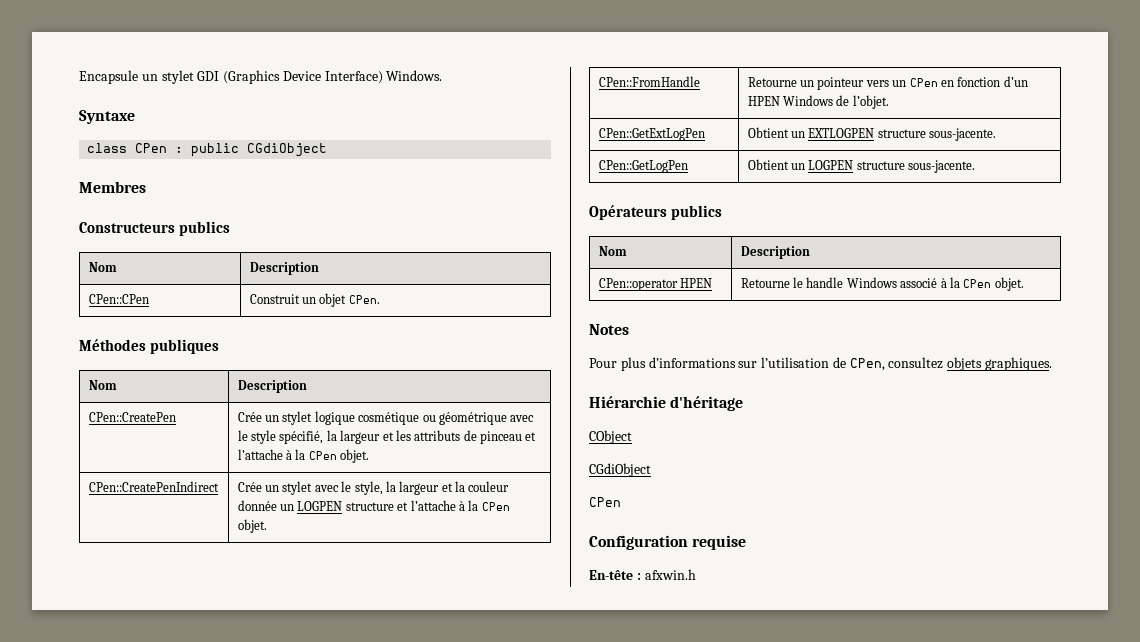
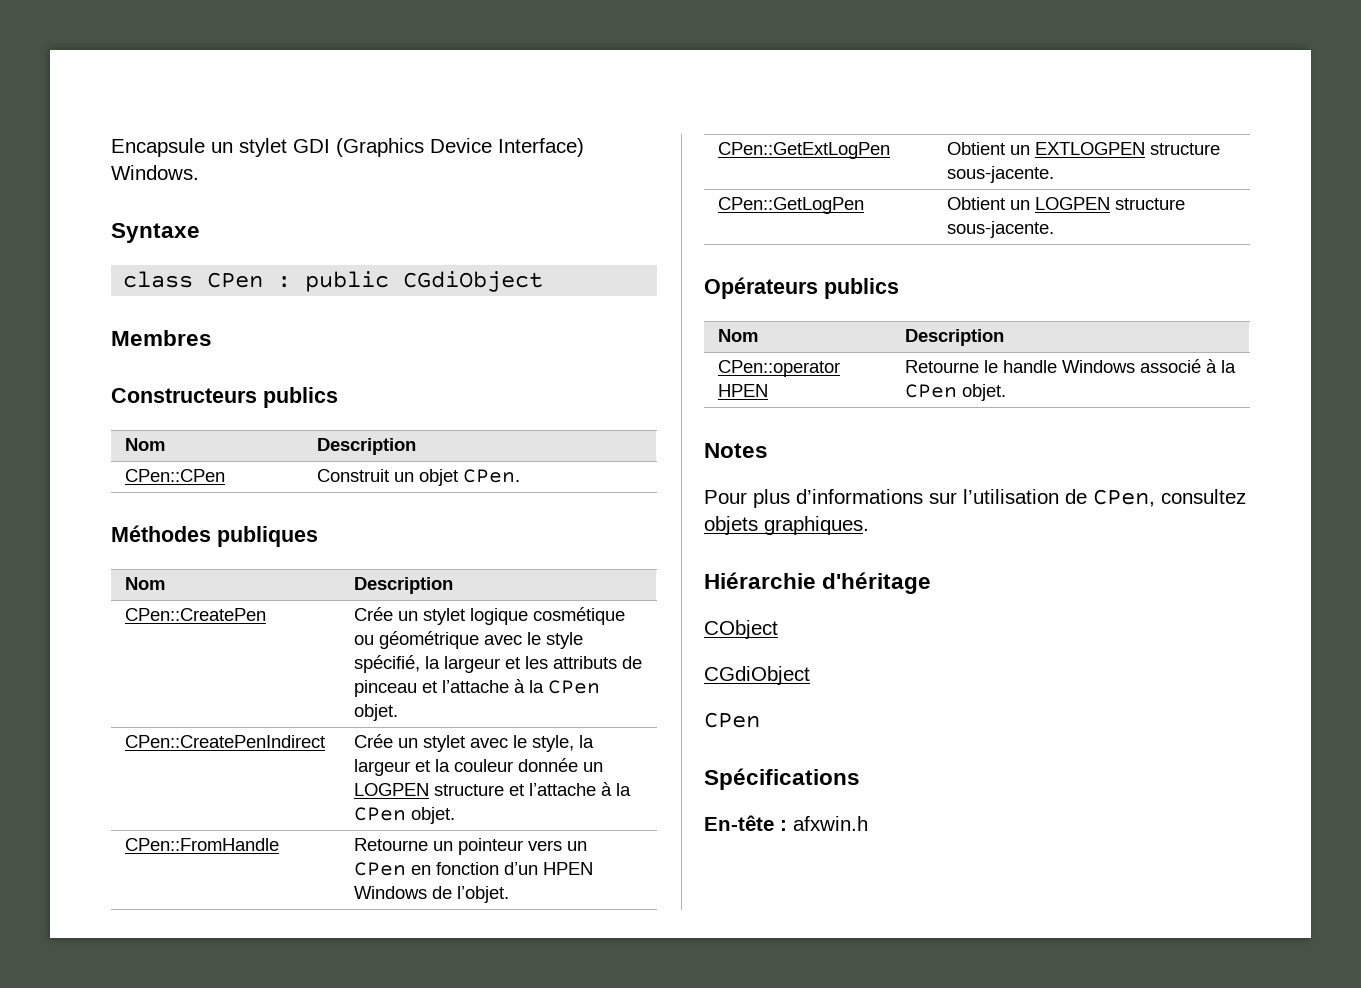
- Configuration requise
+ Spécifications

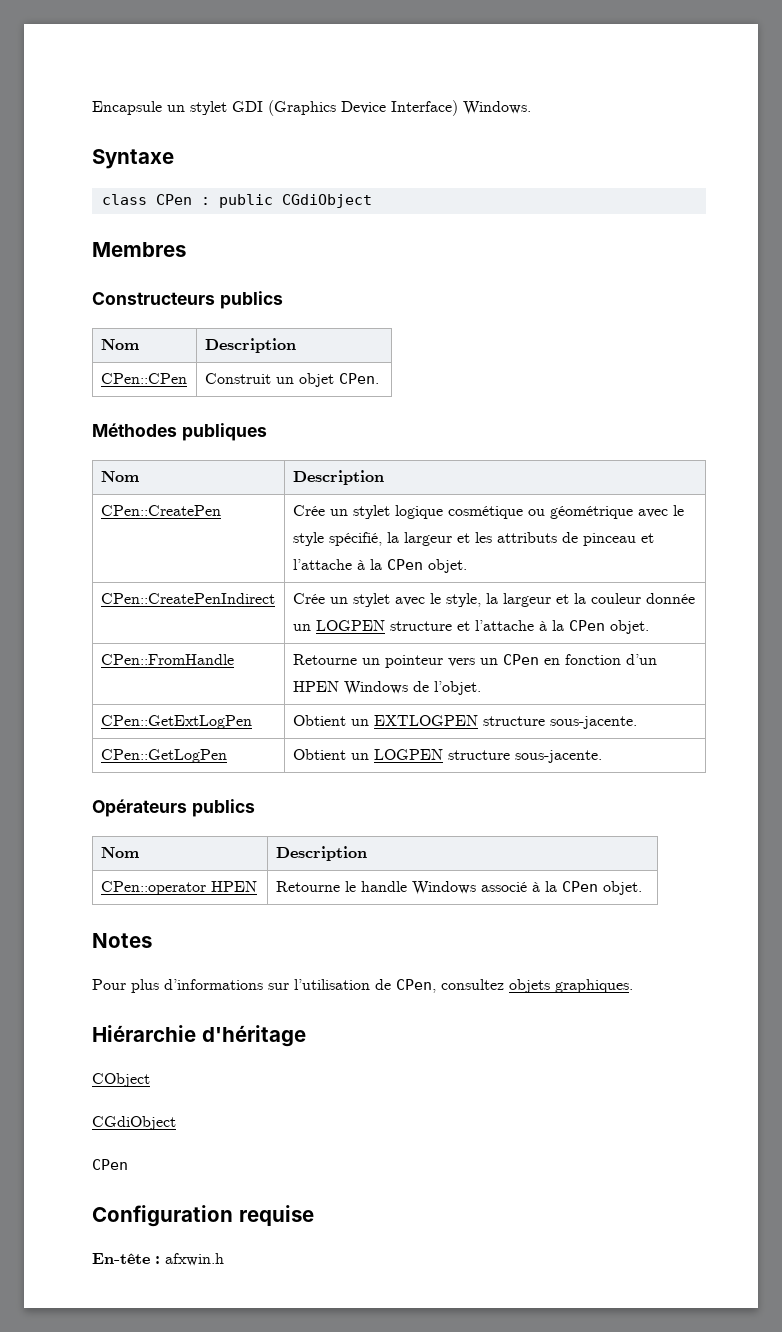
- Spécifications
+ Configuration requise

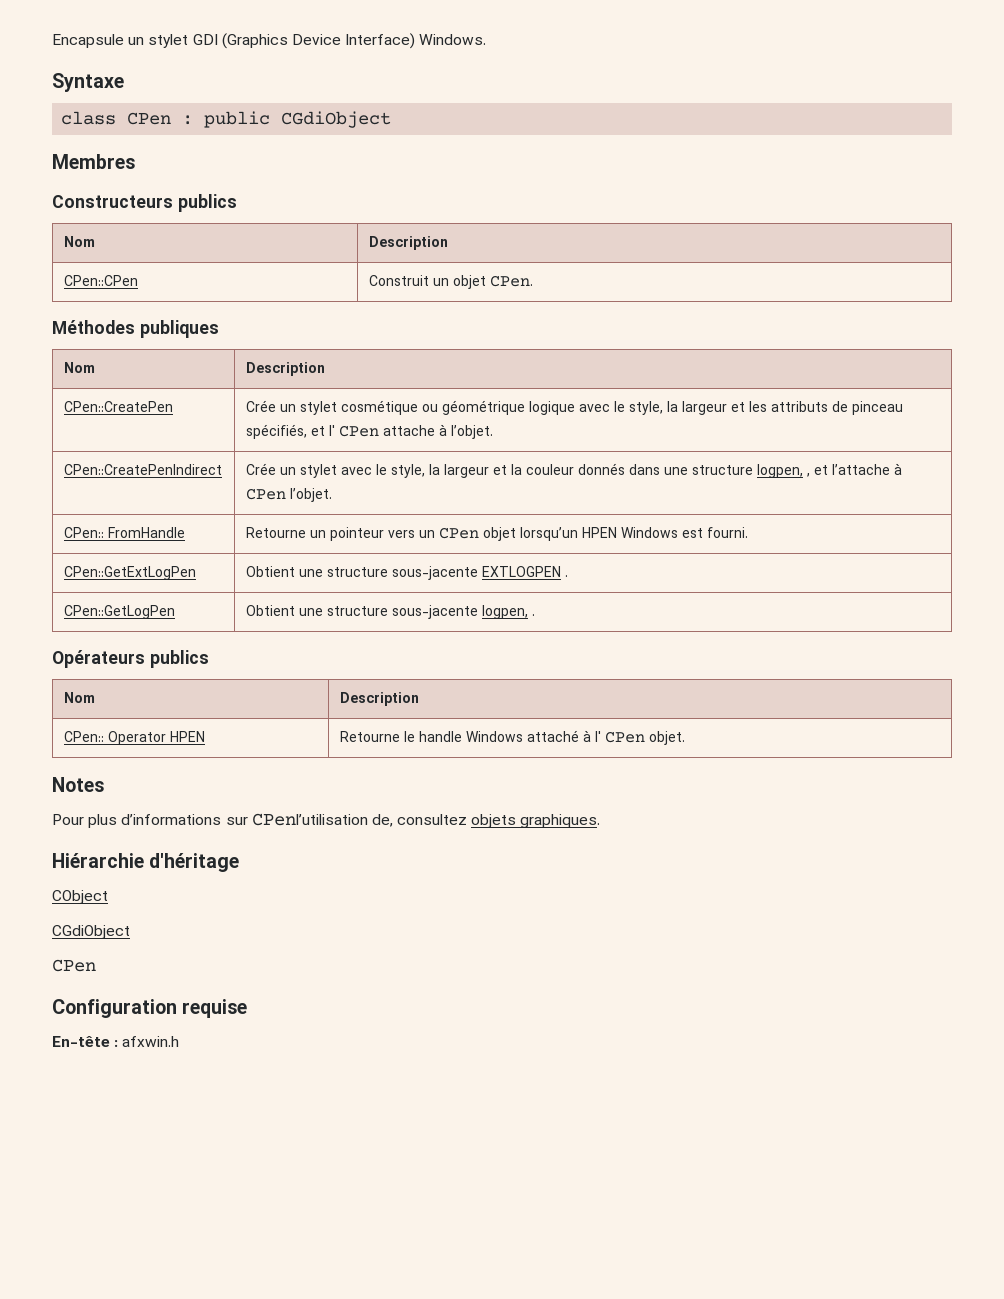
- CPen::CreatePen | Crée un stylet logique cosmétique ou géométrique avec le style spécifié, la largeur et les attributs de pinceau et l’attache à la CPen objet.
+ CPen::CreatePen | Crée un stylet cosmétique ou géométrique logique avec le style, la largeur et les attributs de pinceau spécifiés, et l' CPen attache à l’objet.
- CPen::CreatePenIndirect | Crée un stylet avec le style, la largeur et la couleur donnée un LOGPEN structure et l’attache à la CPen objet.
- CPen::FromHandle | Retourne un pointeur vers un CPen en fonction d’un HPEN Windows de l’objet.
- CPen::GetExtLogPen | Obtient un EXTLOGPEN structure sous-jacente.
- CPen::GetLogPen | Obtient un LOGPEN structure sous-jacente.
+ CPen::CreatePenIndirect | Crée un stylet avec le style, la largeur et la couleur donnés dans une structure logpen, , et l’attache à CPen l’objet.
+ CPen:: FromHandle | Retourne un pointeur vers un CPen objet lorsqu’un HPEN Windows est fourni.
+ CPen::GetExtLogPen | Obtient une structure sous-jacente EXTLOGPEN .
+ CPen::GetLogPen | Obtient une structure sous-jacente logpen, .
- CPen::operator HPEN | Retourne le handle Windows associé à la CPen objet.
+ CPen:: Operator HPEN | Retourne le handle Windows attaché à l' CPen objet.
- Pour plus d’informations sur l’utilisation de CPen, consultez objets graphiques.
+ Pour plus d’informations sur CPenl’utilisation de, consultez objets graphiques.

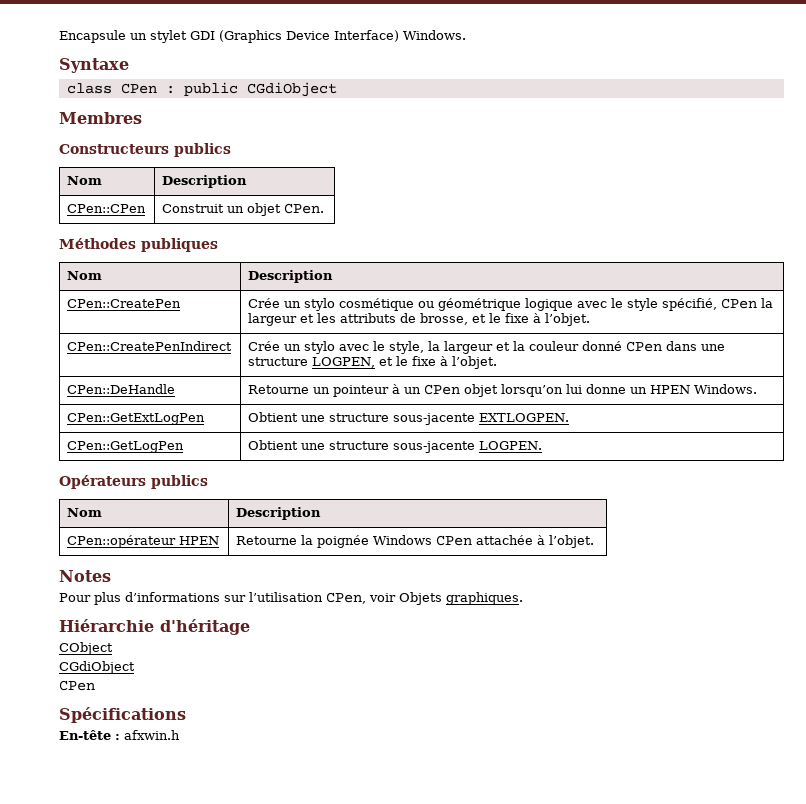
- CPen::CreatePen | Crée un stylet cosmétique ou géométrique logique avec le style, la largeur et les attributs de pinceau spécifiés, et l' CPen attache à l’objet.
+ CPen::CreatePen | Crée un stylo cosmétique ou géométrique logique avec le style spécifié, CPen la largeur et les attributs de brosse, et le fixe à l’objet.
- CPen::CreatePenIndirect | Crée un stylet avec le style, la largeur et la couleur donnés dans une structure logpen, , et l’attache à CPen l’objet.
- CPen:: FromHandle | Retourne un pointeur vers un CPen objet lorsqu’un HPEN Windows est fourni.
+ CPen::CreatePenIndirect | Crée un stylo avec le style, la largeur et la couleur donné CPen dans une structure LOGPEN, et le fixe à l’objet.
+ CPen::DeHandle | Retourne un pointeur à un CPen objet lorsqu’on lui donne un HPEN Windows.
- CPen::GetExtLogPen | Obtient une structure sous-jacente EXTLOGPEN .
+ CPen::GetExtLogPen | Obtient une structure sous-jacente EXTLOGPEN.
- CPen::GetLogPen | Obtient une structure sous-jacente logpen, .
+ CPen::GetLogPen | Obtient une structure sous-jacente LOGPEN.
- CPen:: Operator HPEN | Retourne le handle Windows attaché à l' CPen objet.
+ CPen::opérateur HPEN | Retourne la poignée Windows CPen attachée à l’objet.
- Pour plus d’informations sur CPenl’utilisation de, consultez objets graphiques.
+ Pour plus d’informations sur l’utilisation CPen, voir Objets graphiques.
- Configuration requise
+ Spécifications

